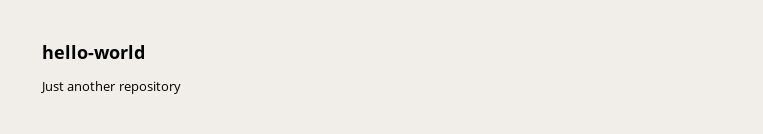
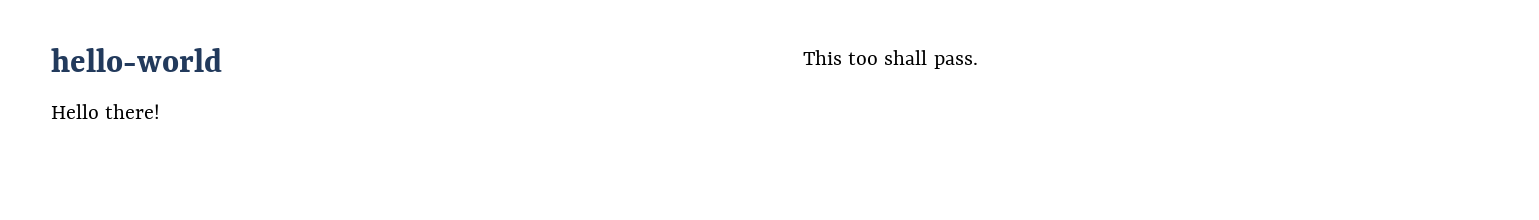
- Just another repository
+ Hello there!
+ This too shall pass.

